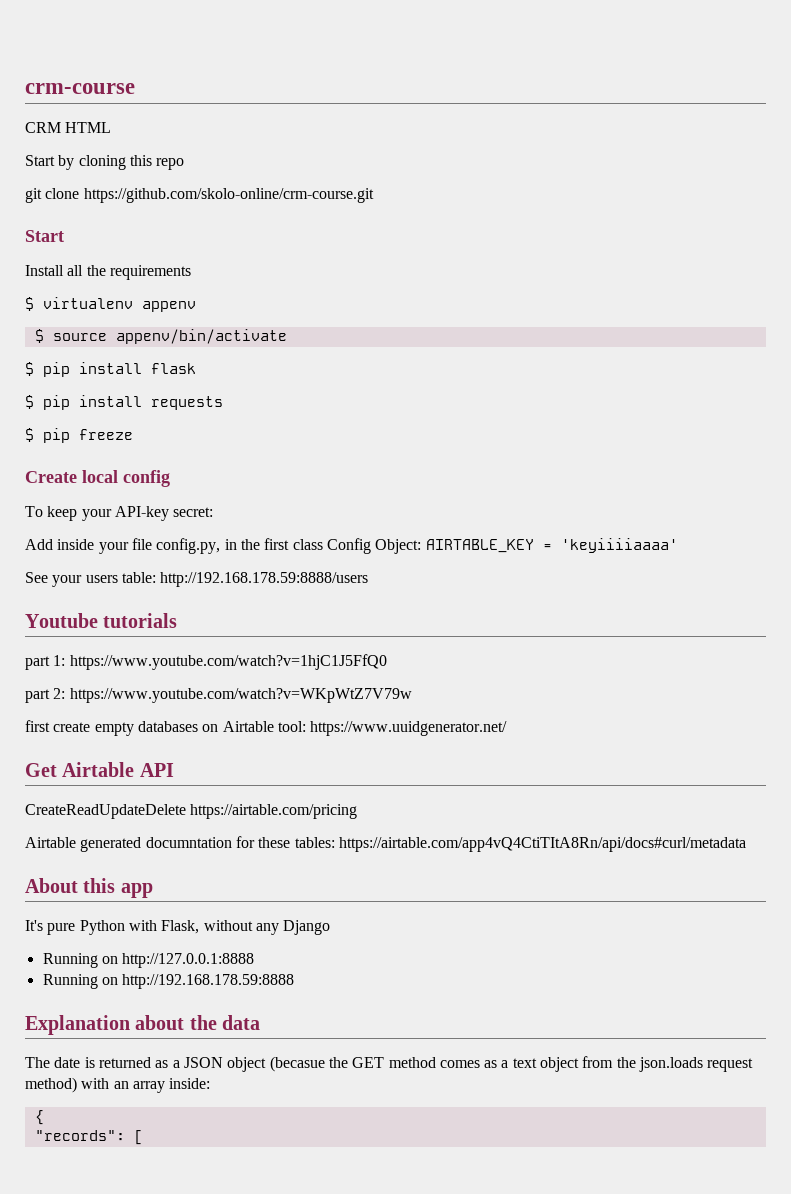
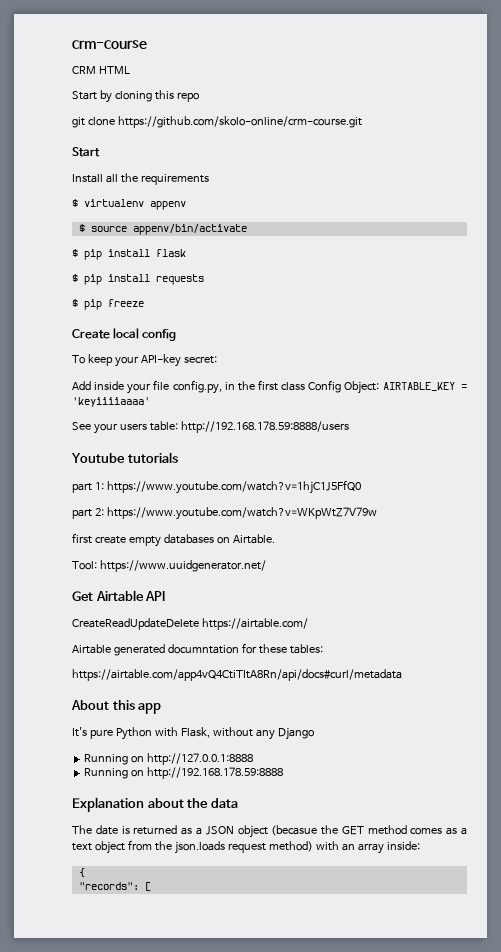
- first create empty databases on Airtable tool: https://www.uuidgenerator.net/
+ first create empty databases on Airtable.
+ Tool: https://www.uuidgenerator.net/
- CreateReadUpdateDelete https://airtable.com/pricing
+ CreateReadUpdateDelete https://airtable.com/
- Airtable generated documntation for these tables: https://airtable.com/app4vQ4CtiTItA8Rn/api/docs#curl/metadata
+ Airtable generated documntation for these tables:
+ https://airtable.com/app4vQ4CtiTItA8Rn/api/docs#curl/metadata

